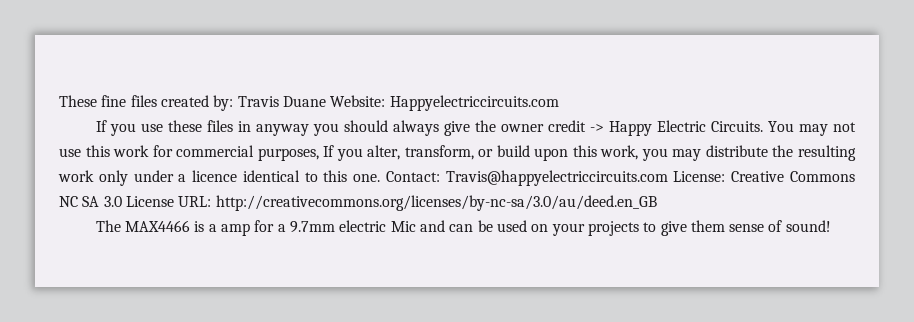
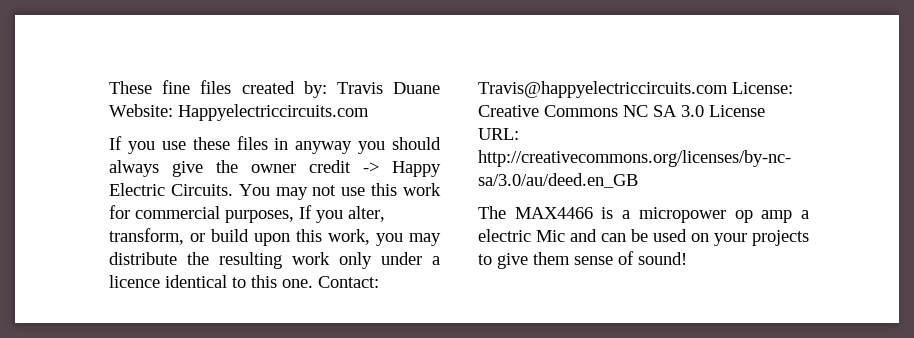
- The MAX4466 is a amp for a 9.7mm electric Mic and can be used on your projects to give them sense of sound!
+ The MAX4466 is a micropower op amp a electric Mic and can be used on your projects to give them sense of sound!

